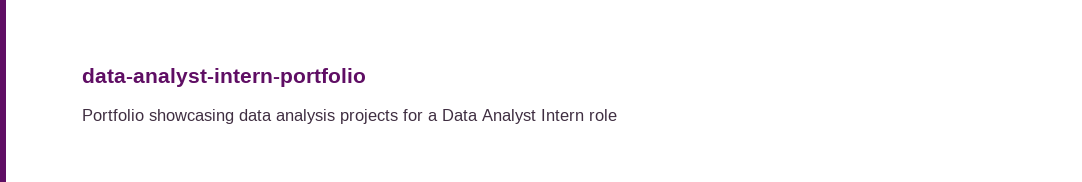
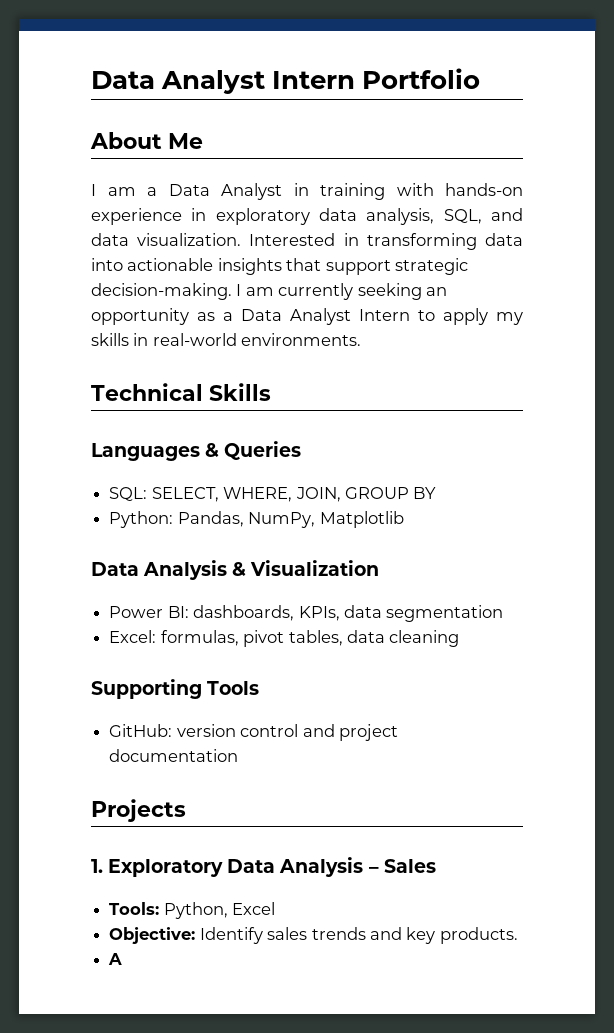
- data-analyst-intern-portfolio
- Portfolio showcasing data analysis projects for a Data Analyst Intern role
+ Data Analyst Intern Portfolio
+ About Me
+ I am a Data Analyst in training with hands-on experience in exploratory data analysis, SQL, and data visualization. Interested in transforming data into actionable insights that support strategic decision-making. I am currently seeking an opportunity as a Data Analyst Intern to apply my skills in real-world environments.
+ Technical Skills
+ Languages & Queries
+ SQL: SELECT, WHERE, JOIN, GROUP BY
+ Python: Pandas, NumPy, Matplotlib
+ Data Analysis & Visualization
+ Power BI: dashboards, KPIs, data segmentation
+ Excel: formulas, pivot tables, data cleaning
+ Supporting Tools
+ GitHub: version control and project documentation
+ Projects
+ 1. Exploratory Data Analysis – Sales
+ Tools: Python, Excel
+ Objective: Identify sales trends and key products.
+ A

